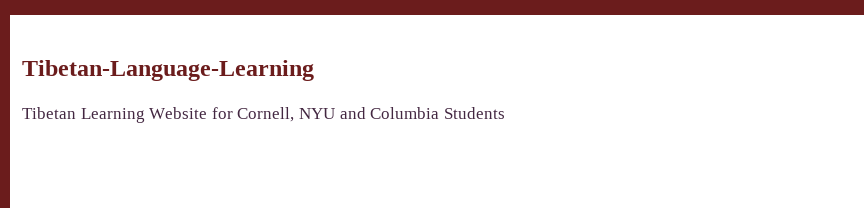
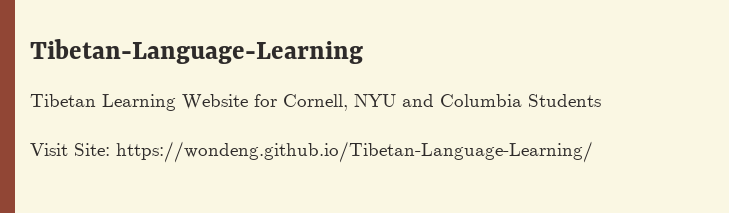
+ Visit Site: https://wondeng.github.io/Tibetan-Language-Learning/

